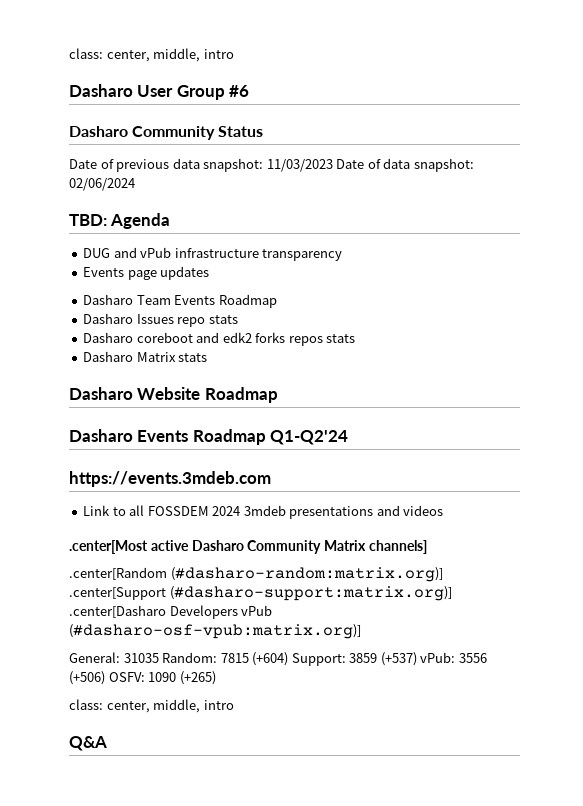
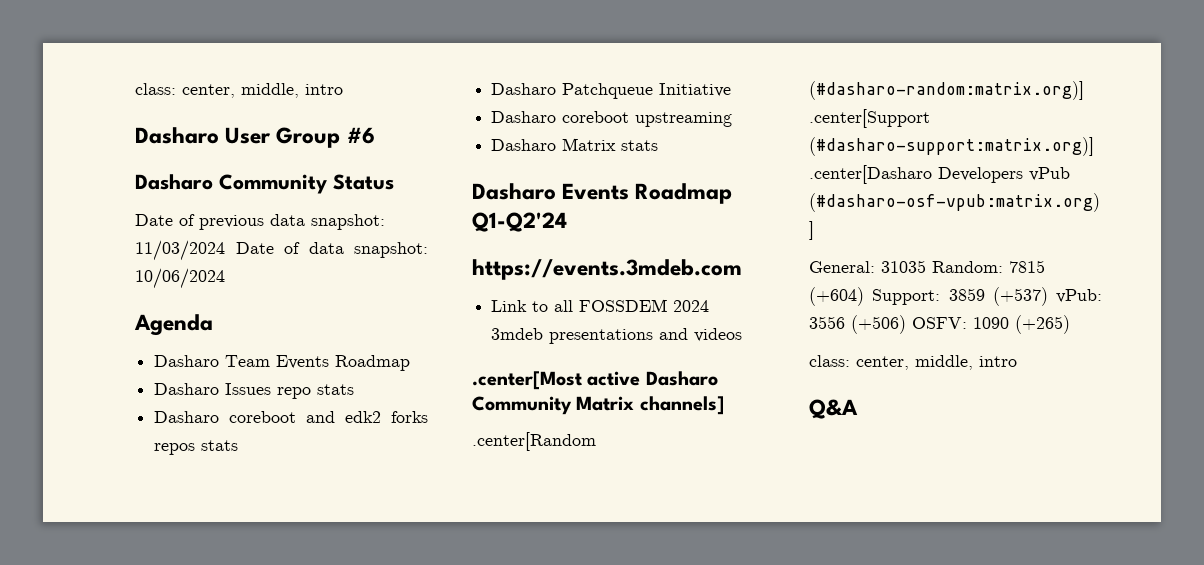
- Date of previous data snapshot: 11/03/2023 Date of data snapshot: 02/06/2024
- TBD: Agenda
+ Date of previous data snapshot: 11/03/2024 Date of data snapshot: 10/06/2024
+ Agenda
- DUG and vPub infrastructure transparency
- Events page updates
+ Dasharo Patchqueue Initiative
+ Dasharo coreboot upstreaming
- Dasharo Website Roadmap

